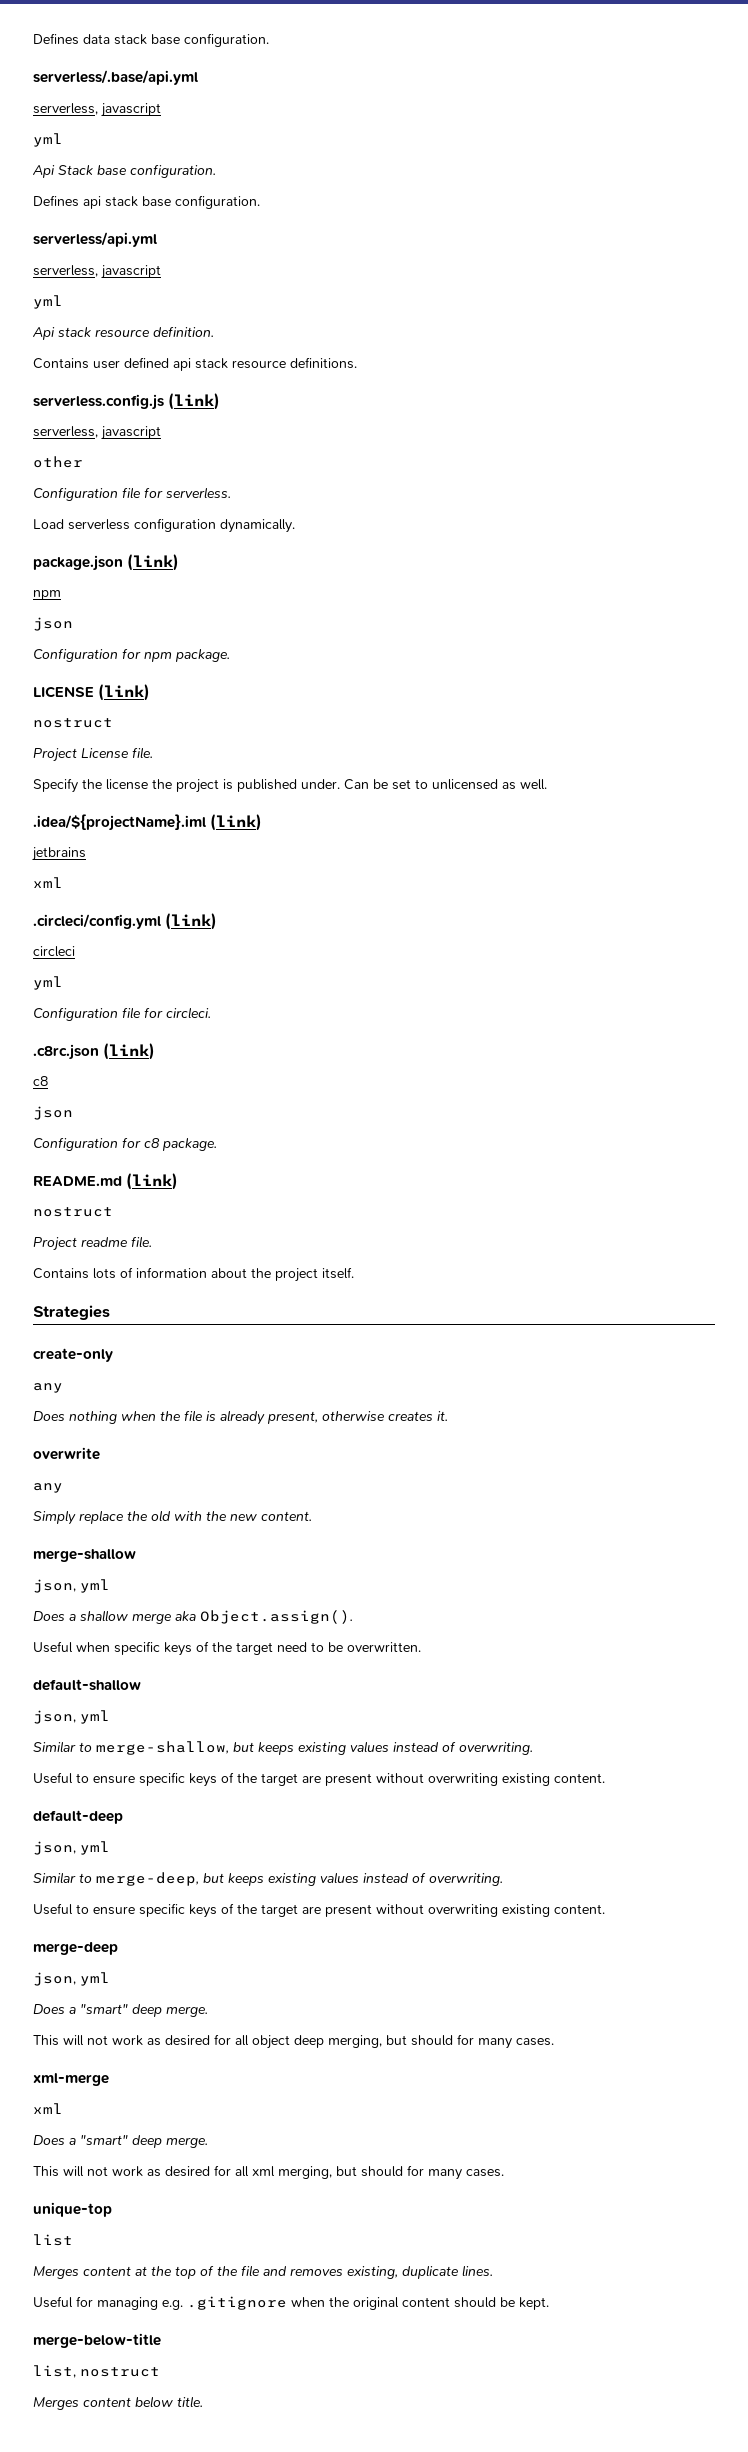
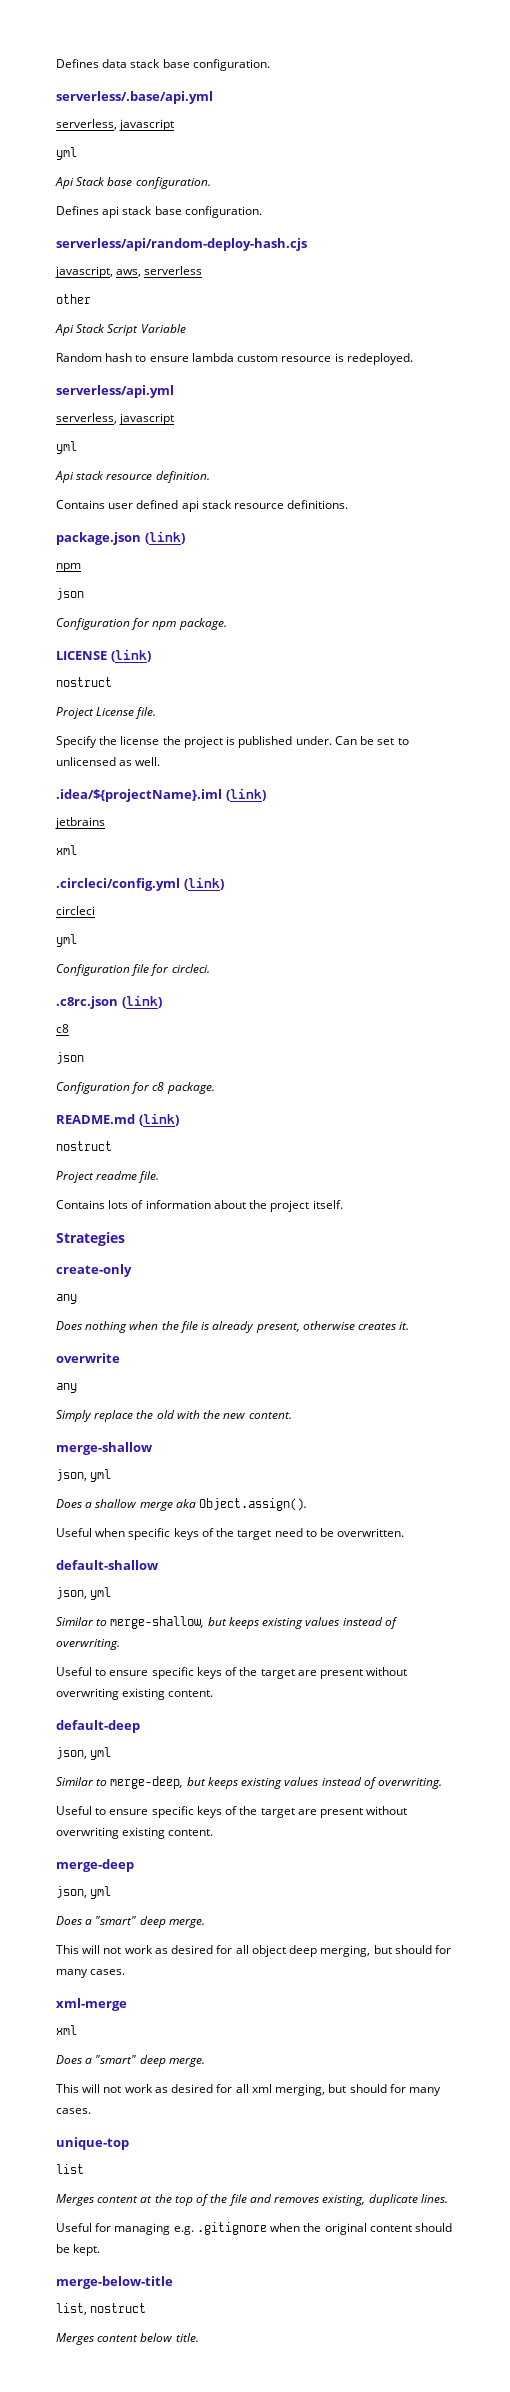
+ serverless/api/random-deploy-hash.cjs
+ javascript, aws, serverless
+ other
+ Api Stack Script Variable
+ Random hash to ensure lambda custom resource is redeployed.
- serverless.config.js (link)
- serverless, javascript
- other
- Configuration file for serverless.
- Load serverless configuration dynamically.

